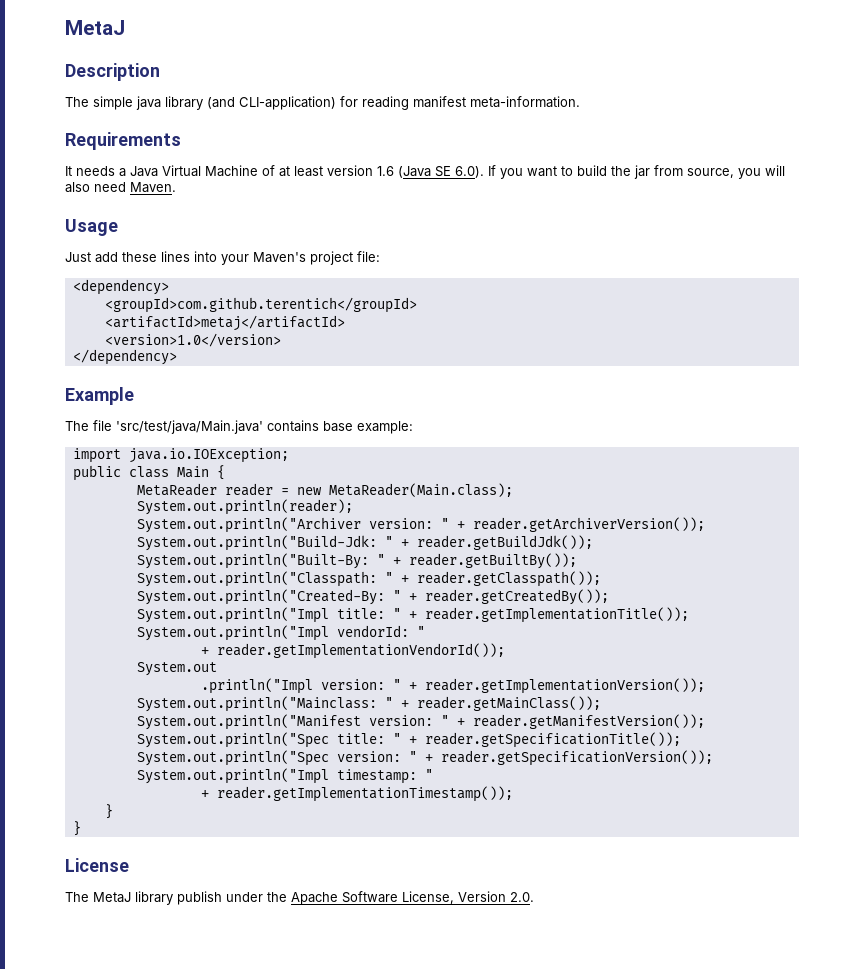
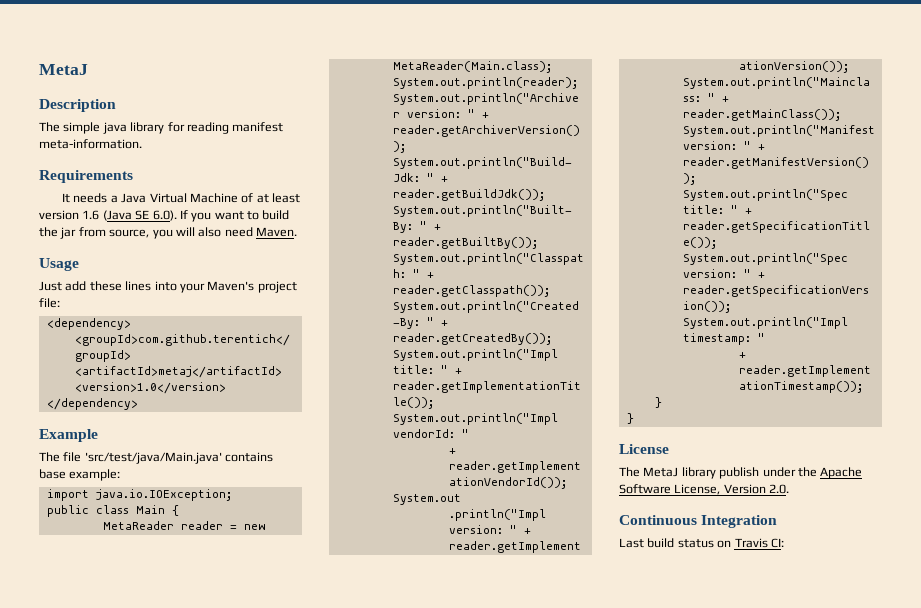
- The simple java library (and CLI-application) for reading manifest meta-information.
+ The simple java library for reading manifest meta-information.
+ Continuous Integration
+ Last build status on Travis CI:

